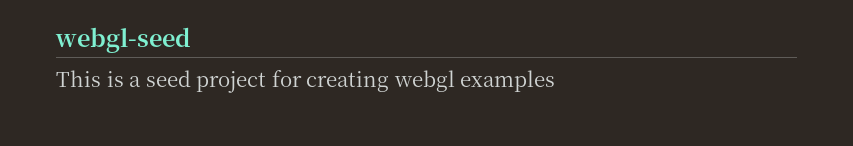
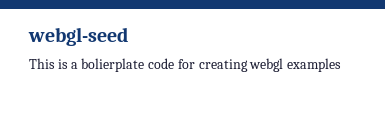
- This is a seed project for creating webgl examples
+ This is a bolierplate code for creating webgl examples

